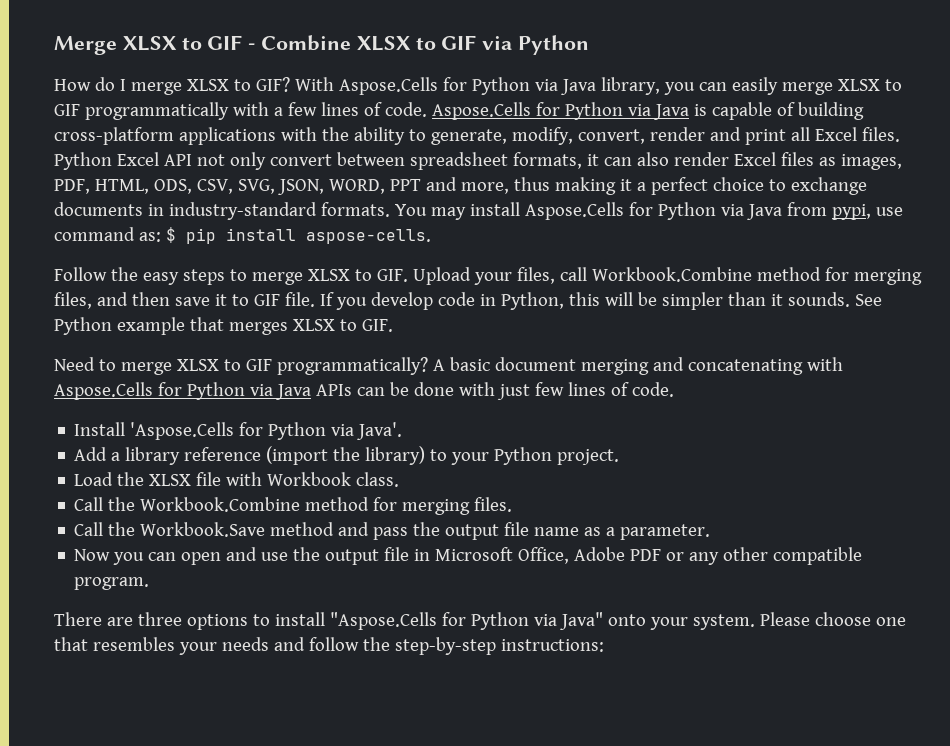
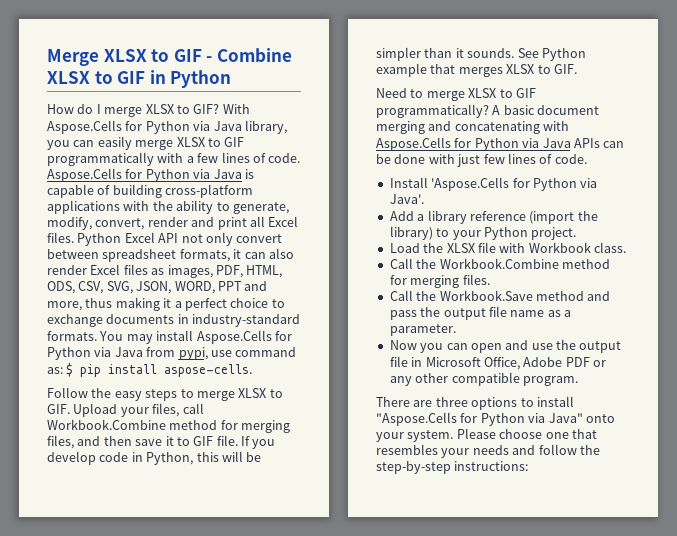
- Merge XLSX to GIF - Combine XLSX to GIF via Python
+ Merge XLSX to GIF - Combine XLSX to GIF in Python

